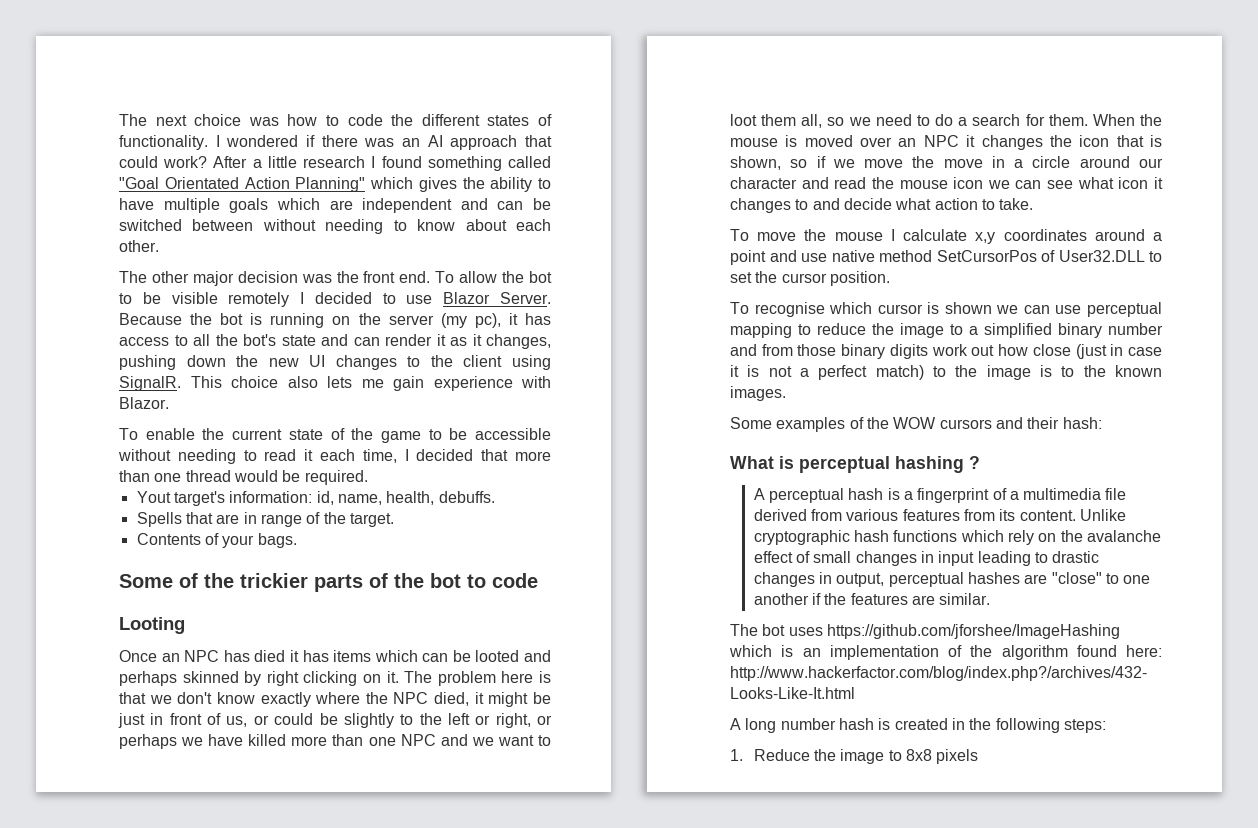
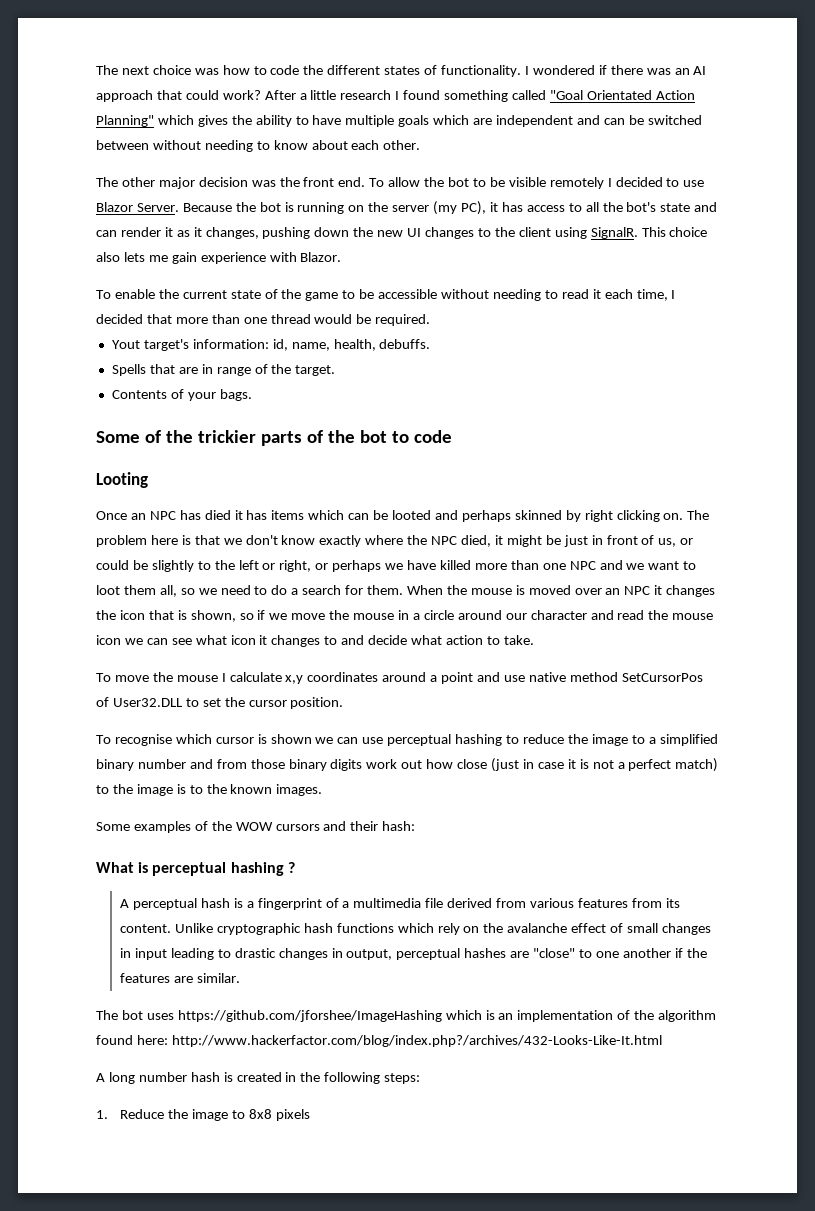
- Because the bot is running on the server (my pc), it has access to all the bot's state and can render it as it changes, pushing down the new UI changes to the client using SignalR.
+ Because the bot is running on the server (my PC), it has access to all the bot's state and can render it as it changes, pushing down the new UI changes to the client using SignalR.
- Once an NPC has died it has items which can be looted and perhaps skinned by right clicking on it.
+ Once an NPC has died it has items which can be looted and perhaps skinned by right clicking on.
- When the mouse is moved over an NPC it changes the icon that is shown, so if we move the move in a circle around our character and read the mouse icon we can see what icon it changes to and decide what action to take.
+ When the mouse is moved over an NPC it changes the icon that is shown, so if we move the mouse in a circle around our character and read the mouse icon we can see what icon it changes to and decide what action to take.
- To recognise which cursor is shown we can use perceptual mapping to reduce the image to a simplified binary number and from those binary digits work out how close (just in case it is not a perfect match) to the image is to the known images.
+ To recognise which cursor is shown we can use perceptual hashing to reduce the image to a simplified binary number and from those binary digits work out how close (just in case it is not a perfect match) to the image is to the known images.

